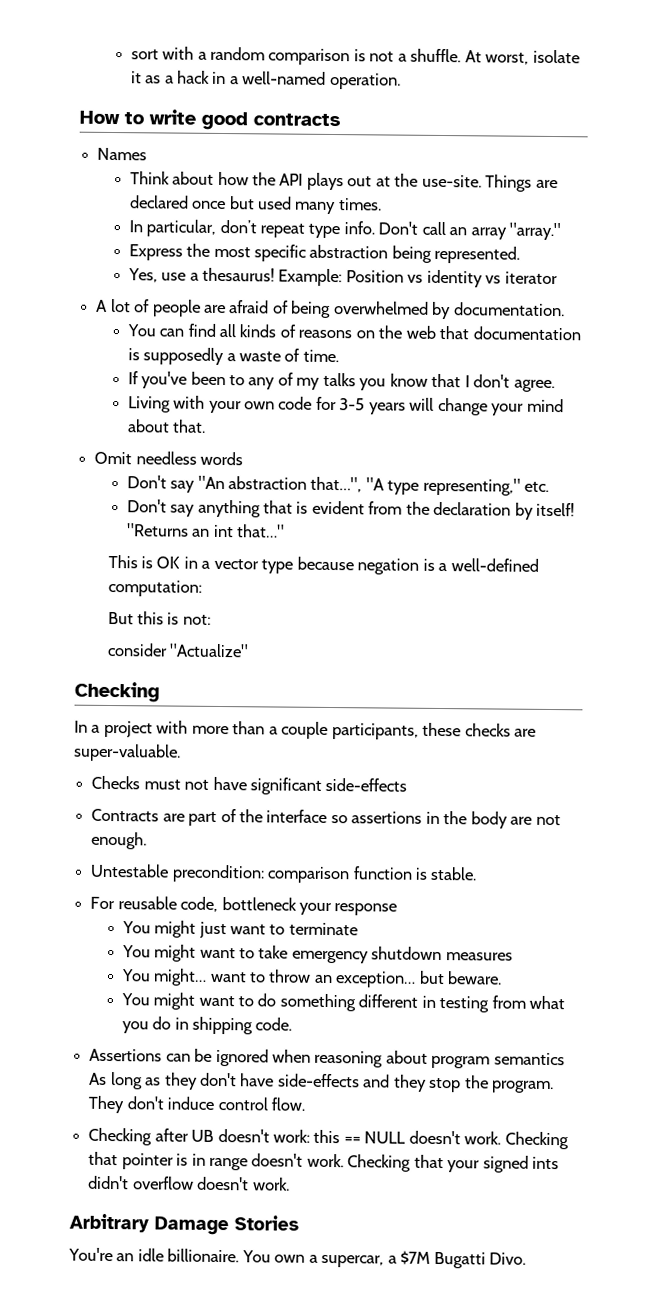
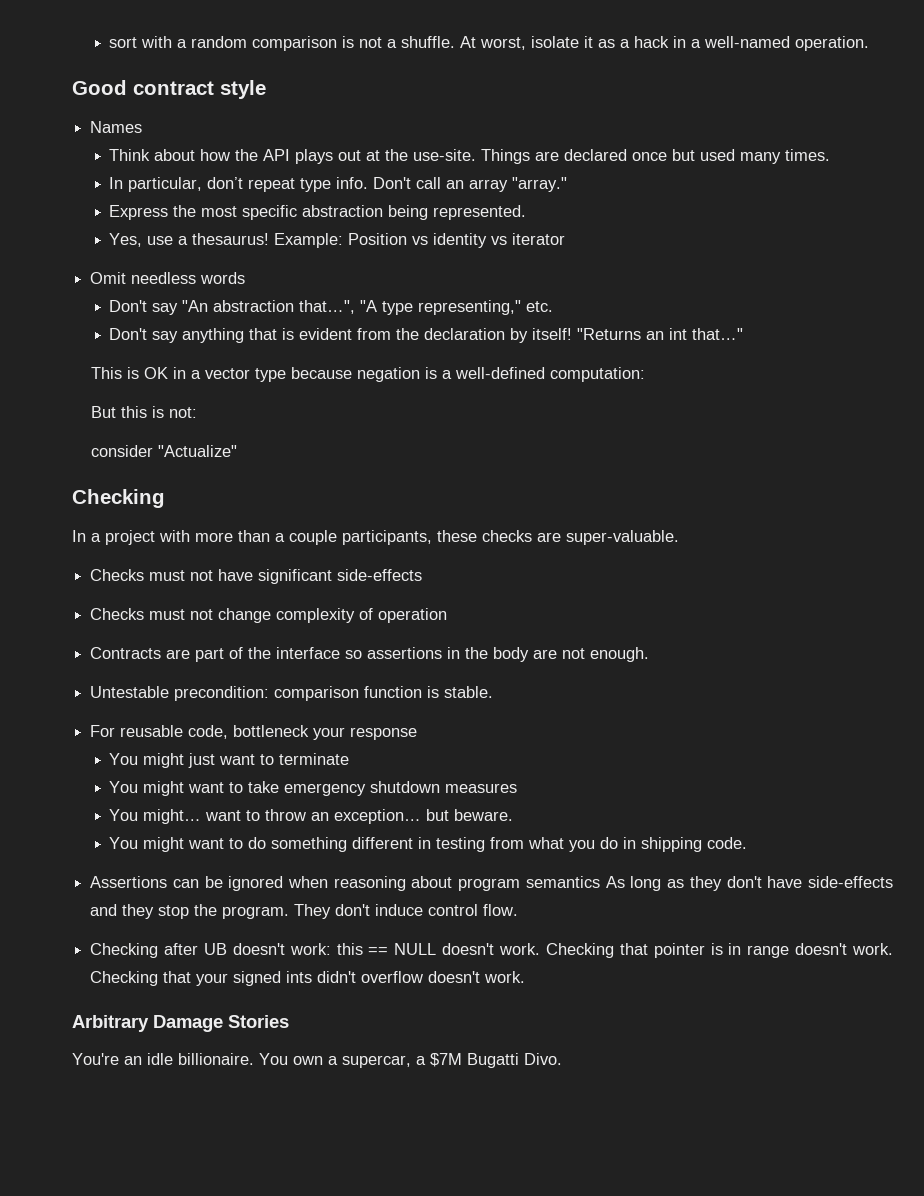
- How to write good contracts
+ Good contract style
- A lot of people are afraid of being overwhelmed by documentation.
- You can find all kinds of reasons on the web that documentation is supposedly a waste of time.
- If you've been to any of my talks you know that I don't agree.
- Living with your own code for 3-5 years will change your mind about that.
+ Checks must not change complexity of operation

